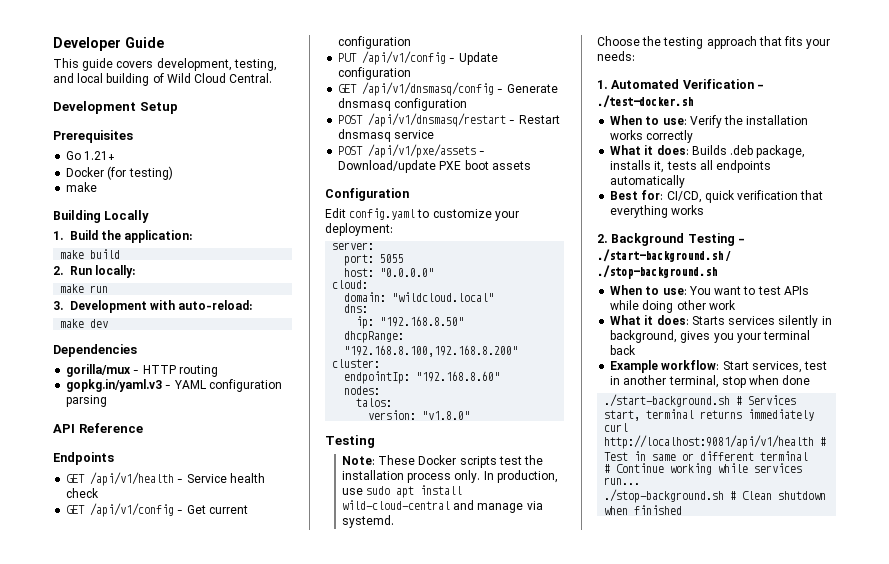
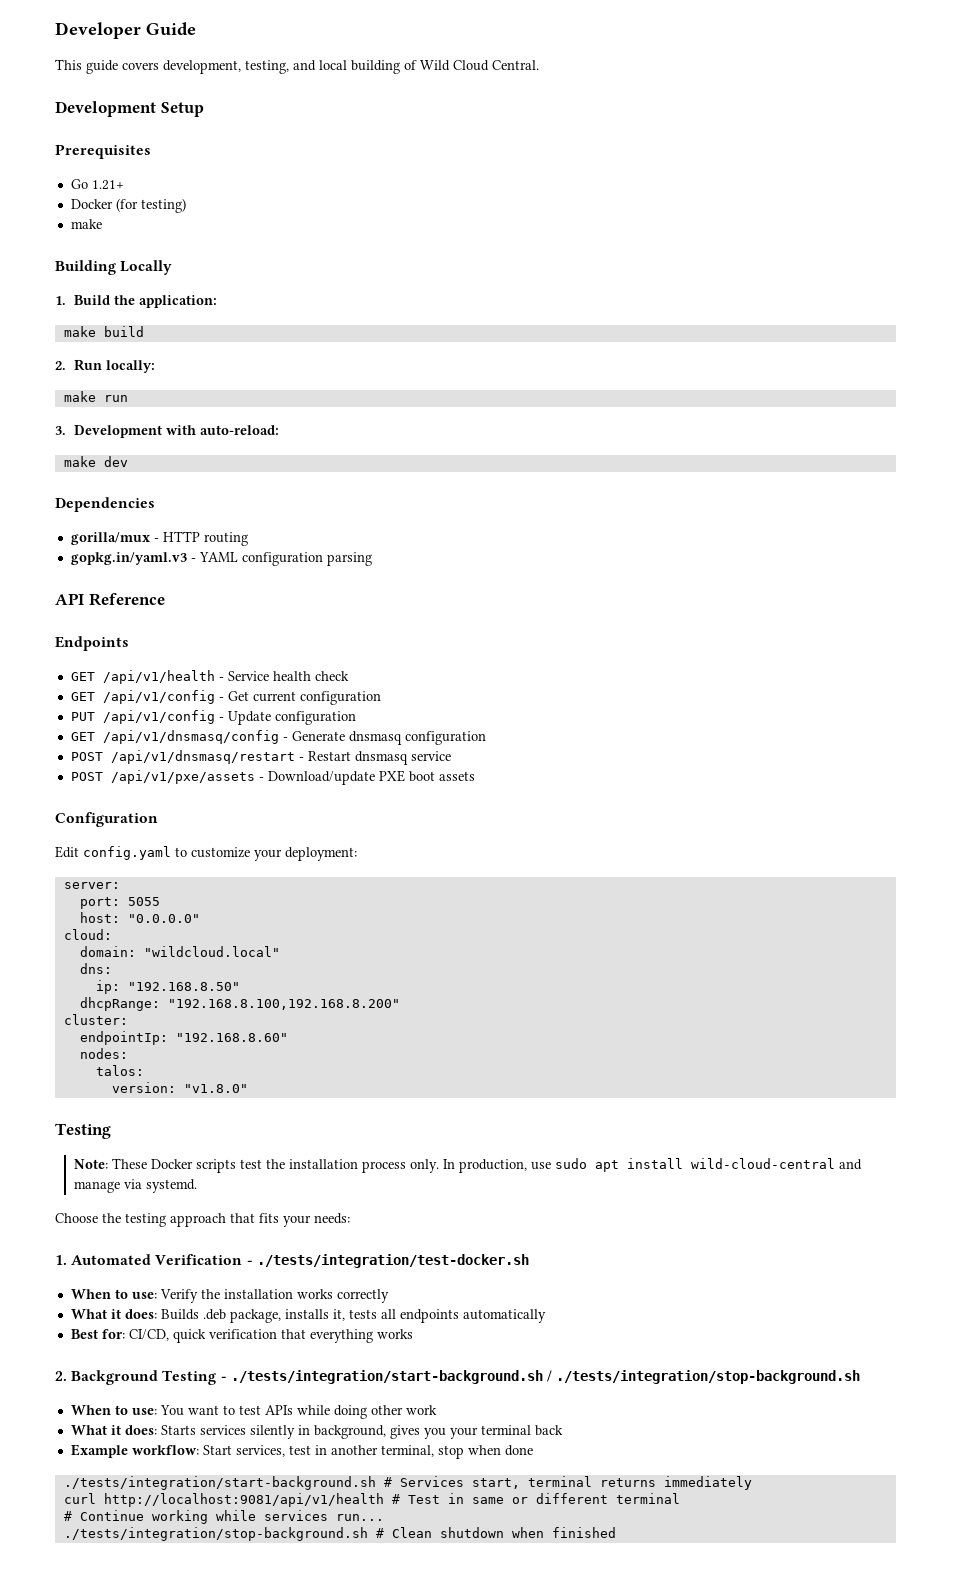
- 1. Automated Verification - ./test-docker.sh
+ 1. Automated Verification - ./tests/integration/test-docker.sh
- 2. Background Testing - ./start-background.sh / ./stop-background.sh
+ 2. Background Testing - ./tests/integration/start-background.sh / ./tests/integration/stop-background.sh
- ./start-background.sh # Services start, terminal returns immediately
+ ./tests/integration/start-background.sh # Services start, terminal returns immediately
- ./stop-background.sh # Clean shutdown when finished
+ ./tests/integration/stop-background.sh # Clean shutdown when finished

